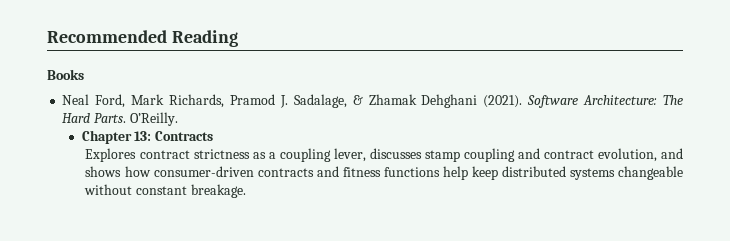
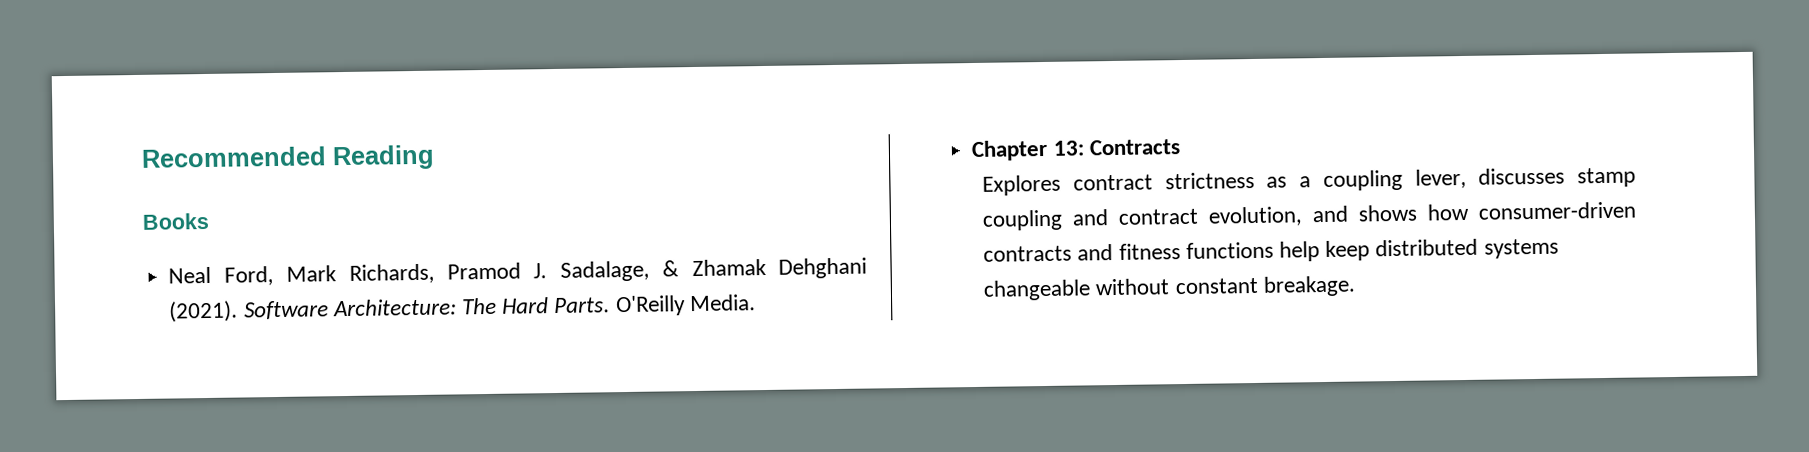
- O’Reilly.
+ O'Reilly Media.

